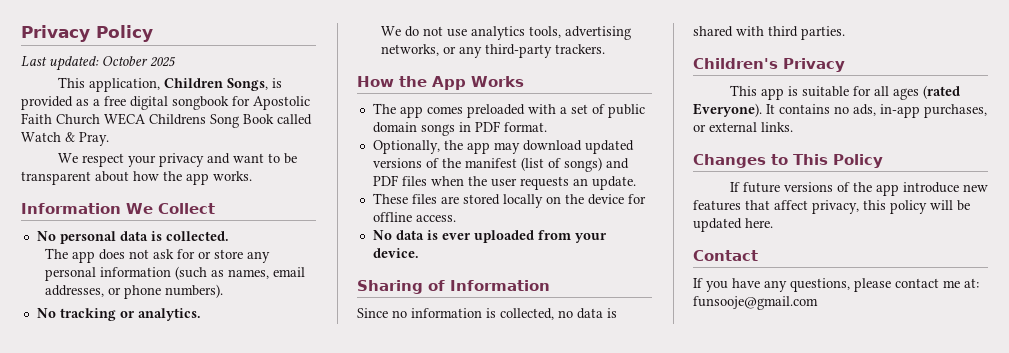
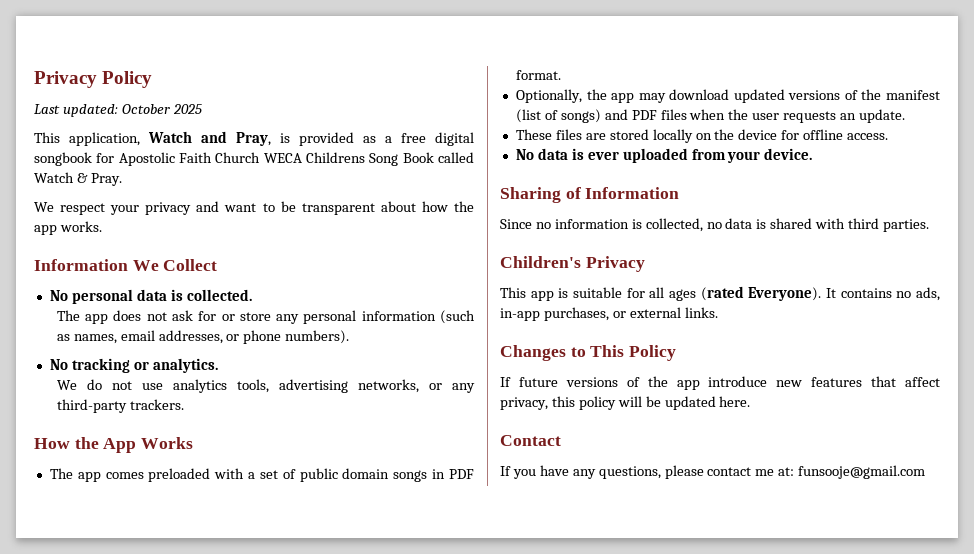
- This application, Children Songs, is provided as a free digital songbook for Apostolic Faith Church WECA Childrens Song Book called Watch & Pray.
+ This application, Watch and Pray, is provided as a free digital songbook for Apostolic Faith Church WECA Childrens Song Book called Watch & Pray.

